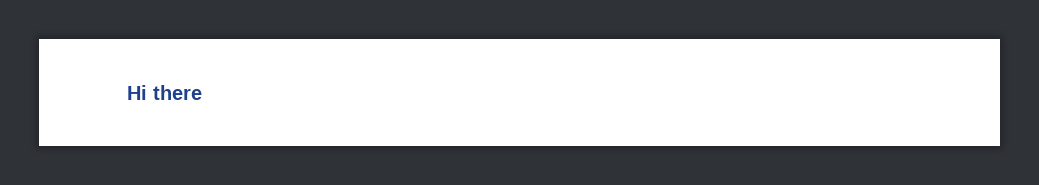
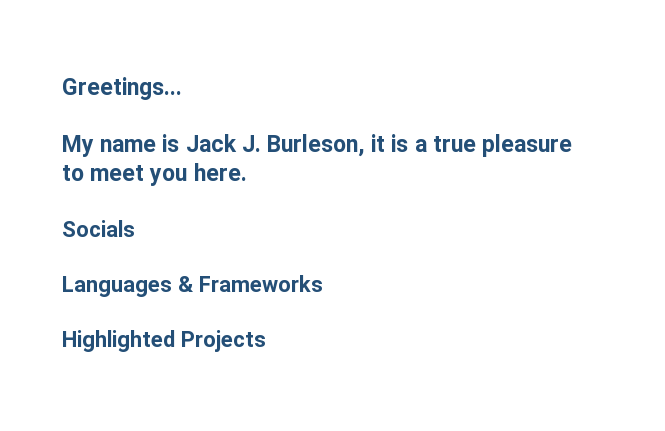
- Hi there
+ Greetings...
+ My name is Jack J. Burleson, it is a true pleasure to meet you here.
+ Socials
+ Languages & Frameworks
+ Highlighted Projects

